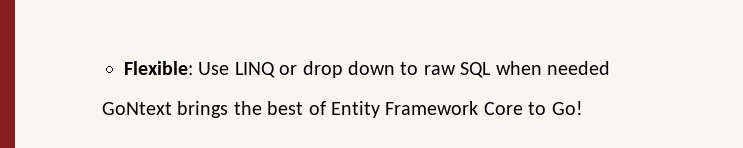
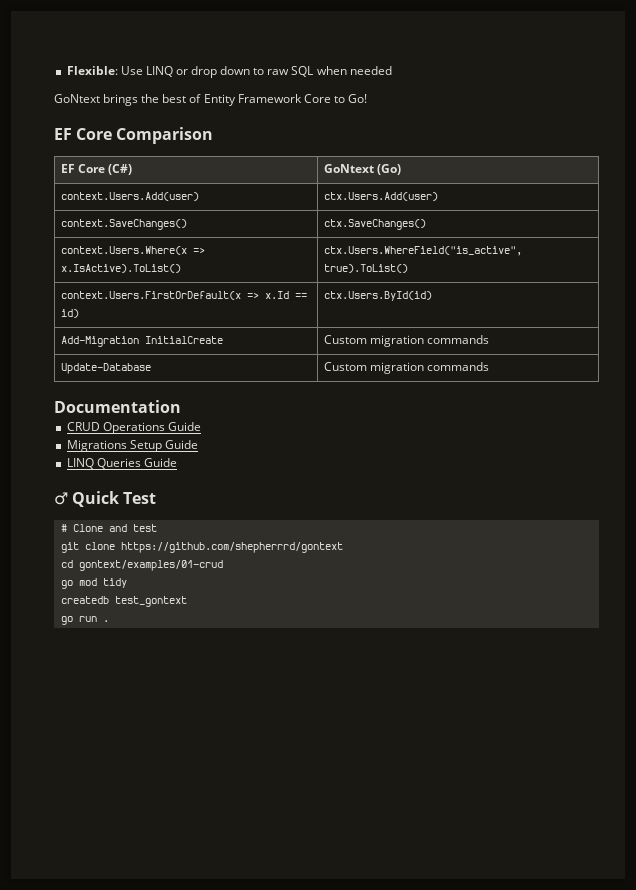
+ EF Core Comparison
+ EF Core (C#) | GoNtext (Go)
+ context.Users.Add(user) | ctx.Users.Add(user)
+ context.SaveChanges() | ctx.SaveChanges()
+ context.Users.Where(x => x.IsActive).ToList() | ctx.Users.WhereField("is_active", true).ToList()
+ context.Users.FirstOrDefault(x => x.Id == id) | ctx.Users.ById(id)
+ Add-Migration InitialCreate | Custom migration commands
+ Update-Database | Custom migration commands
+ Documentation
+ CRUD Operations Guide
+ Migrations Setup Guide
+ LINQ Queries Guide
+ ♂ Quick Test
+ # Clone and test
+ git clone https://github.com/shepherrrd/gontext
+ cd gontext/examples/01-crud
+ go mod tidy
+ createdb test_gontext
+ go run .

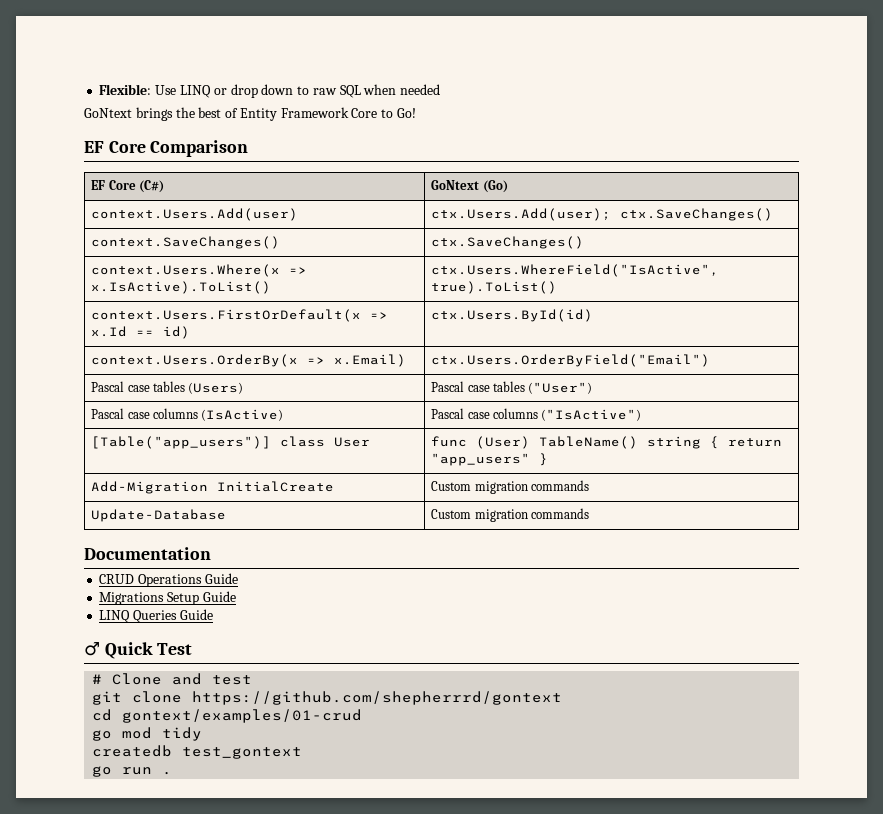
- context.Users.Add(user) | ctx.Users.Add(user)
+ context.Users.Add(user) | ctx.Users.Add(user); ctx.SaveChanges()
- context.Users.Where(x => x.IsActive).ToList() | ctx.Users.WhereField("is_active", true).ToList()
+ context.Users.Where(x => x.IsActive).ToList() | ctx.Users.WhereField("IsActive", true).ToList()
+ context.Users.OrderBy(x => x.Email) | ctx.Users.OrderByField("Email")
+ Pascal case tables (Users) | Pascal case tables ("User")
+ Pascal case columns (IsActive) | Pascal case columns ("IsActive")
+ [Table("app_users")] class User | func (User) TableName() string { return "app_users" }

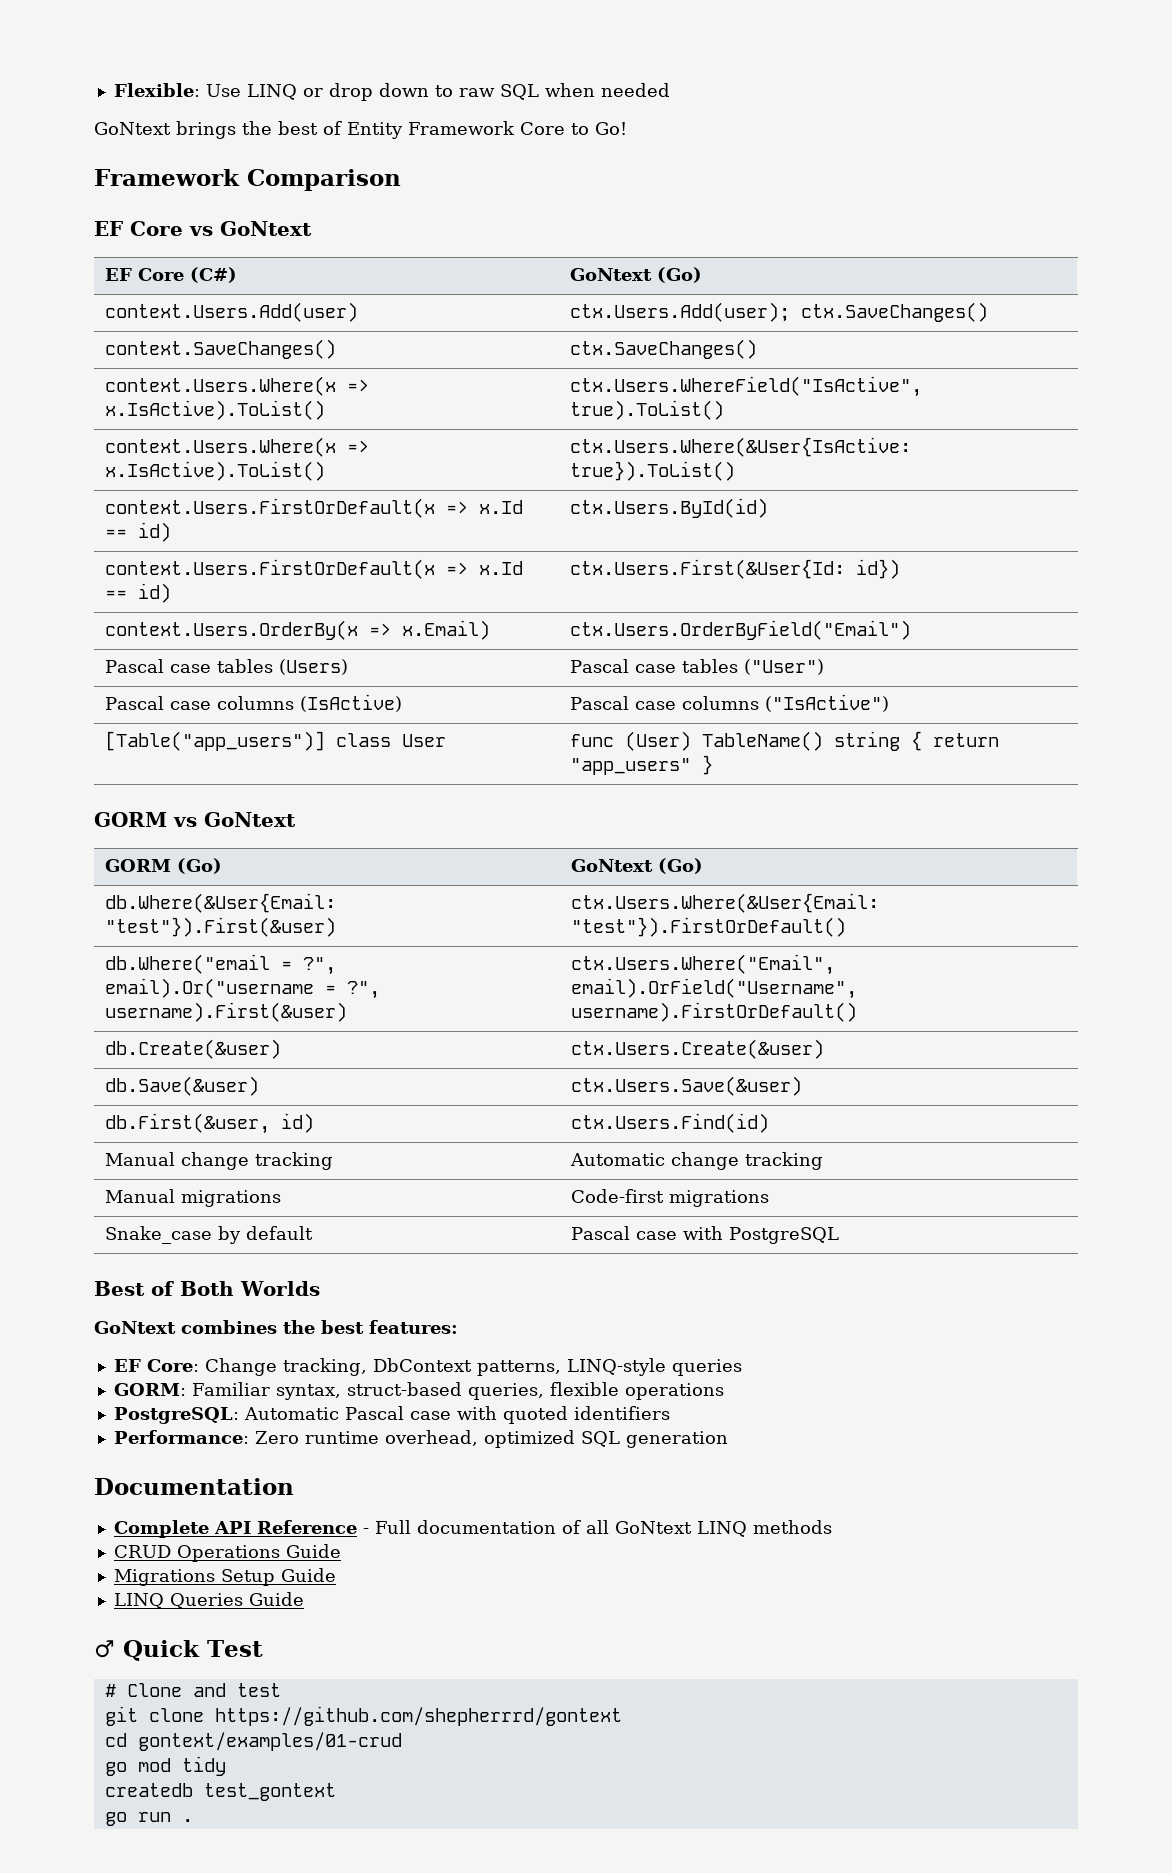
- EF Core Comparison
+ Framework Comparison
+ EF Core vs GoNtext
+ context.Users.Where(x => x.IsActive).ToList() | ctx.Users.Where(&User{IsActive: true}).ToList()
+ context.Users.FirstOrDefault(x => x.Id == id) | ctx.Users.First(&User{Id: id})
- Add-Migration InitialCreate | Custom migration commands
- Update-Database | Custom migration commands
+ GORM vs GoNtext
+ GORM (Go) | GoNtext (Go)
+ db.Where(&User{Email: "test"}).First(&user) | ctx.Users.Where(&User{Email: "test"}).FirstOrDefault()
+ db.Where("email = ?", email).Or("username = ?", username).First(&user) | ctx.Users.Where("Email", email).OrField("Username", username).FirstOrDefault()
+ db.Create(&user) | ctx.Users.Create(&user)
+ db.Save(&user) | ctx.Users.Save(&user)
+ db.First(&user, id) | ctx.Users.Find(id)
+ Manual change tracking | Automatic change tracking
+ Manual migrations | Code-first migrations
+ Snake_case by default | Pascal case with PostgreSQL
+ Best of Both Worlds
+ GoNtext combines the best features:
+ EF Core: Change tracking, DbContext patterns, LINQ-style queries
+ GORM: Familiar syntax, struct-based queries, flexible operations
+ PostgreSQL: Automatic Pascal case with quoted identifiers
+ Performance: Zero runtime overhead, optimized SQL generation
  Documentation
+ Complete API Reference - Full documentation of all GoNtext LINQ methods

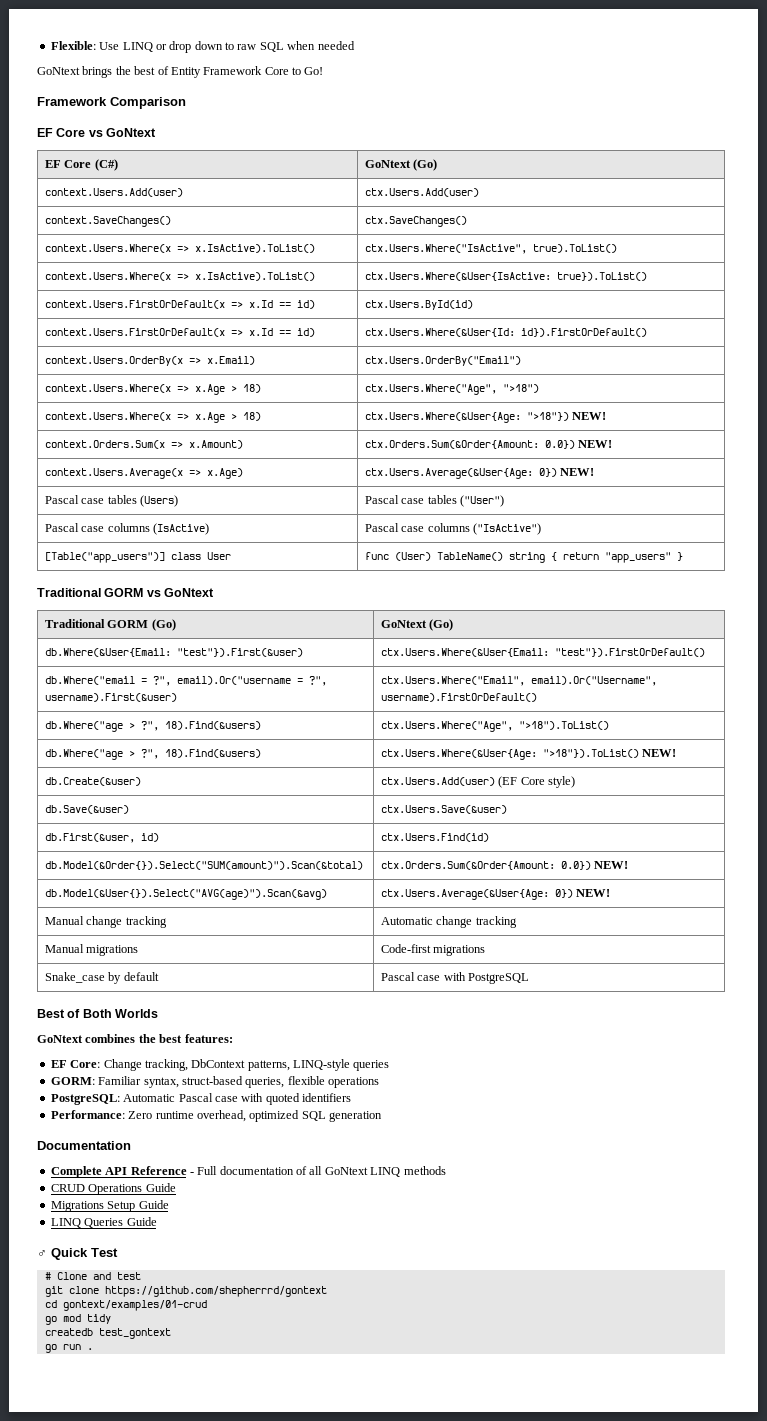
- context.Users.Add(user) | ctx.Users.Add(user); ctx.SaveChanges()
+ context.Users.Add(user) | ctx.Users.Add(user)
- context.Users.Where(x => x.IsActive).ToList() | ctx.Users.WhereField("IsActive", true).ToList()
+ context.Users.Where(x => x.IsActive).ToList() | ctx.Users.Where("IsActive", true).ToList()
- context.Users.FirstOrDefault(x => x.Id == id) | ctx.Users.First(&User{Id: id})
+ context.Users.FirstOrDefault(x => x.Id == id) | ctx.Users.Where(&User{Id: id}).FirstOrDefault()
- context.Users.OrderBy(x => x.Email) | ctx.Users.OrderByField("Email")
+ context.Users.OrderBy(x => x.Email) | ctx.Users.OrderBy("Email")
+ context.Users.Where(x => x.Age > 18) | ctx.Users.Where("Age", ">18")
+ context.Users.Where(x => x.Age > 18) | ctx.Users.Where(&User{Age: ">18"}) NEW!
+ context.Orders.Sum(x => x.Amount) | ctx.Orders.Sum(&Order{Amount: 0.0}) NEW!
+ context.Users.Average(x => x.Age) | ctx.Users.Average(&User{Age: 0}) NEW!
- GORM vs GoNtext
+ Traditional GORM vs GoNtext
- GORM (Go) | GoNtext (Go)
+ Traditional GORM (Go) | GoNtext (Go)
- db.Where("email = ?", email).Or("username = ?", username).First(&user) | ctx.Users.Where("Email", email).OrField("Username", username).FirstOrDefault()
+ db.Where("email = ?", email).Or("username = ?", username).First(&user) | ctx.Users.Where("Email", email).Or("Username", username).FirstOrDefault()
- db.Create(&user) | ctx.Users.Create(&user)
+ db.Where("age > ?", 18).Find(&users) | ctx.Users.Where("Age", ">18").ToList()
+ db.Where("age > ?", 18).Find(&users) | ctx.Users.Where(&User{Age: ">18"}).ToList() NEW!
+ db.Create(&user) | ctx.Users.Add(user) (EF Core style)
+ db.Model(&Order{}).Select("SUM(amount)").Scan(&total) | ctx.Orders.Sum(&Order{Amount: 0.0}) NEW!
+ db.Model(&User{}).Select("AVG(age)").Scan(&avg) | ctx.Users.Average(&User{Age: 0}) NEW!

